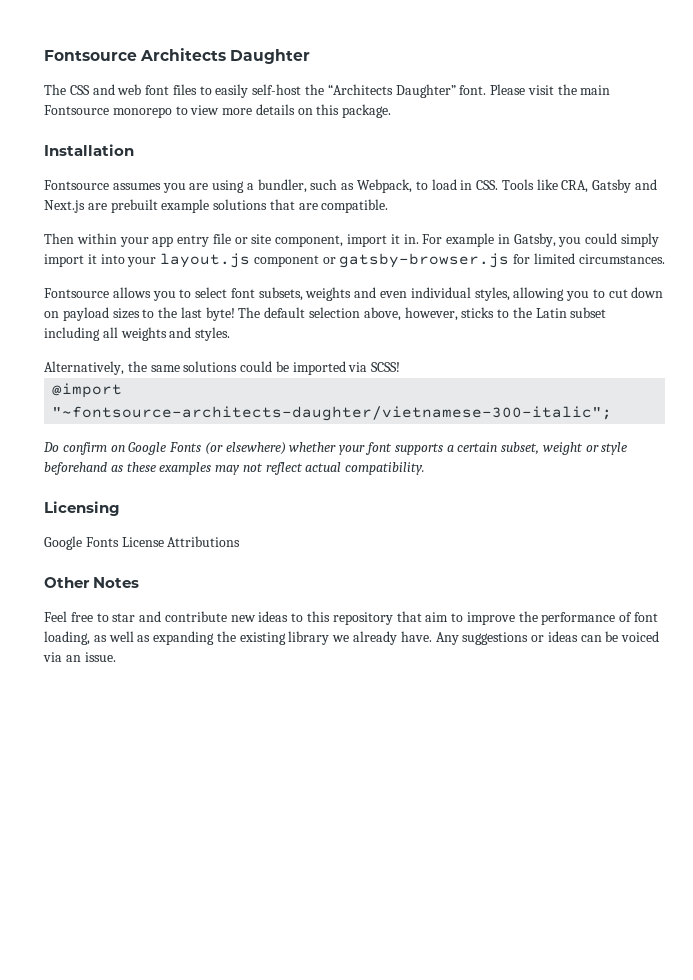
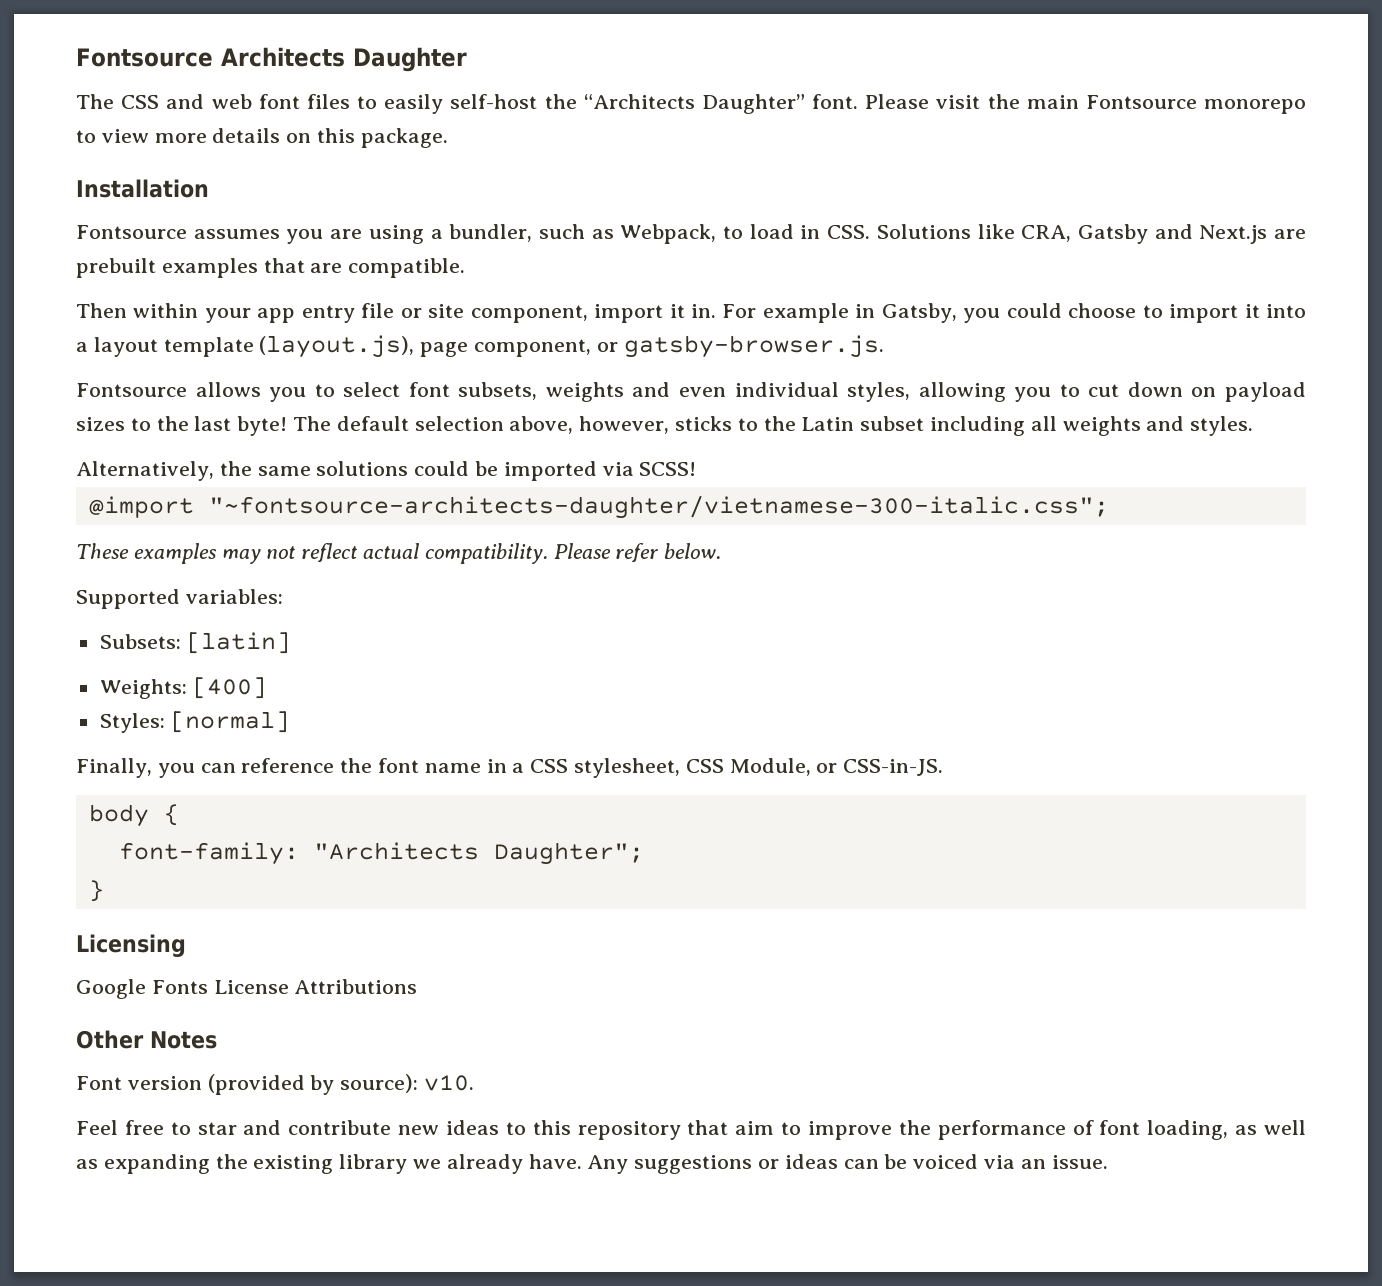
- Fontsource assumes you are using a bundler, such as Webpack, to load in CSS. Tools like CRA, Gatsby and Next.js are prebuilt example solutions that are compatible.
+ Fontsource assumes you are using a bundler, such as Webpack, to load in CSS. Solutions like CRA, Gatsby and Next.js are prebuilt examples that are compatible.
- For example in Gatsby, you could simply import it into your layout.js component or gatsby-browser.js for limited circumstances.
+ For example in Gatsby, you could choose to import it into a layout template (layout.js), page component, or gatsby-browser.js.
- @import "~fontsource-architects-daughter/vietnamese-300-italic";
- Do confirm on Google Fonts (or elsewhere) whether your font supports a certain subset, weight or style beforehand as these examples may not reflect actual compatibility.
+ @import "~fontsource-architects-daughter/vietnamese-300-italic.css";
+ These examples may not reflect actual compatibility. Please refer below.
+ Supported variables:
+ Subsets: [latin]
+ Weights: [400]
+ Styles: [normal]
+ Finally, you can reference the font name in a CSS stylesheet, CSS Module, or CSS-in-JS.
+ body {
+ font-family: "Architects Daughter";
+ }
+ Font version (provided by source): v10.

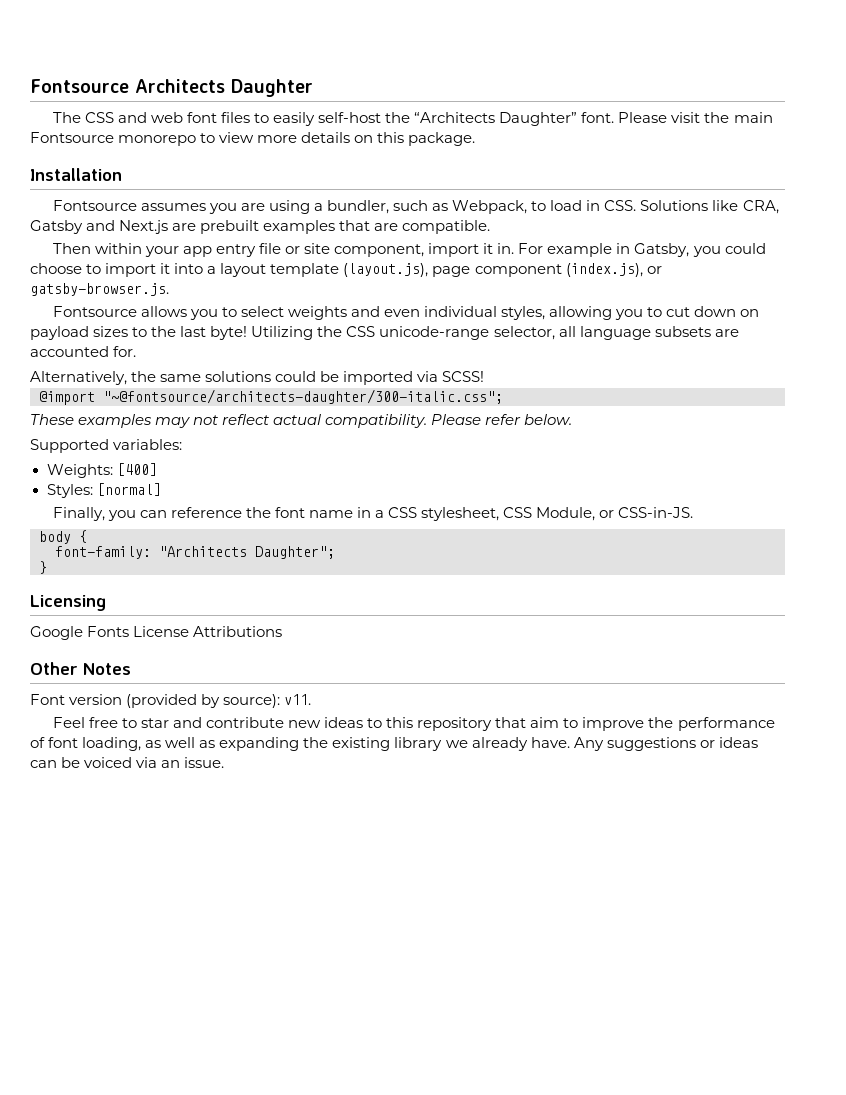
- For example in Gatsby, you could choose to import it into a layout template (layout.js), page component, or gatsby-browser.js.
+ For example in Gatsby, you could choose to import it into a layout template (layout.js), page component (index.js), or gatsby-browser.js.
- Fontsource allows you to select font subsets, weights and even individual styles, allowing you to cut down on payload sizes to the last byte!
+ Fontsource allows you to select weights and even individual styles, allowing you to cut down on payload sizes to the last byte!
- The default selection above, however, sticks to the Latin subset including all weights and styles.
+ Utilizing the CSS unicode-range selector, all language subsets are accounted for.
- @import "~fontsource-architects-daughter/vietnamese-300-italic.css";
+ @import "~@fontsource/architects-daughter/300-italic.css";
- Subsets: [latin]
- Font version (provided by source): v10.
+ Font version (provided by source): v11.

